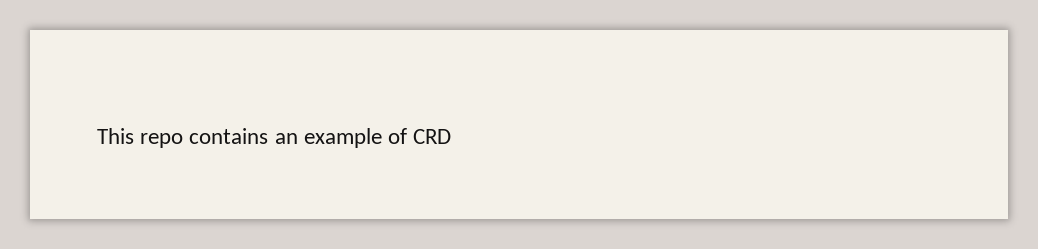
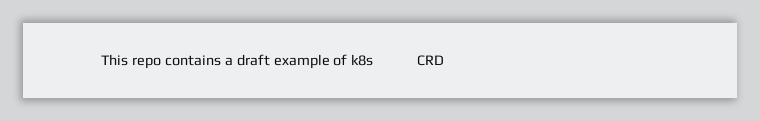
- This repo contains an example of CRD
+ This repo contains a draft example of k8s CRD

